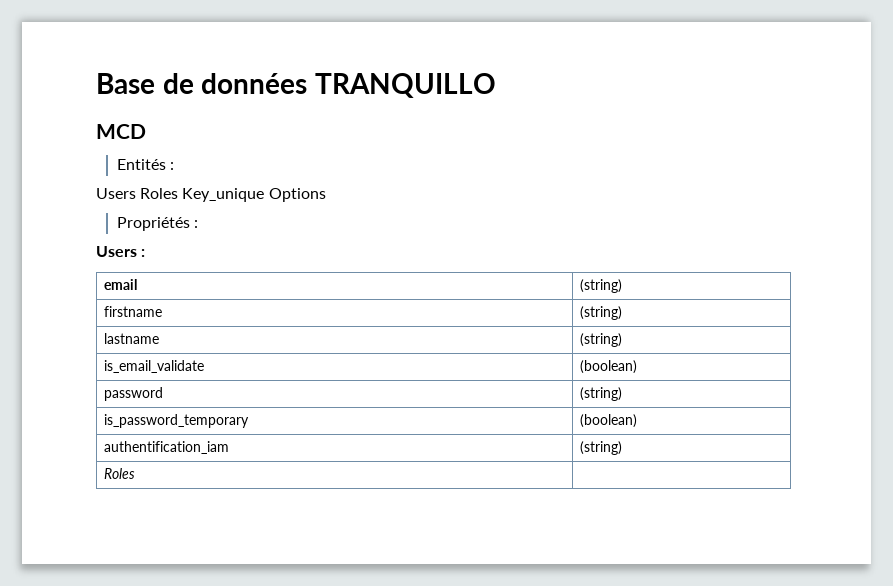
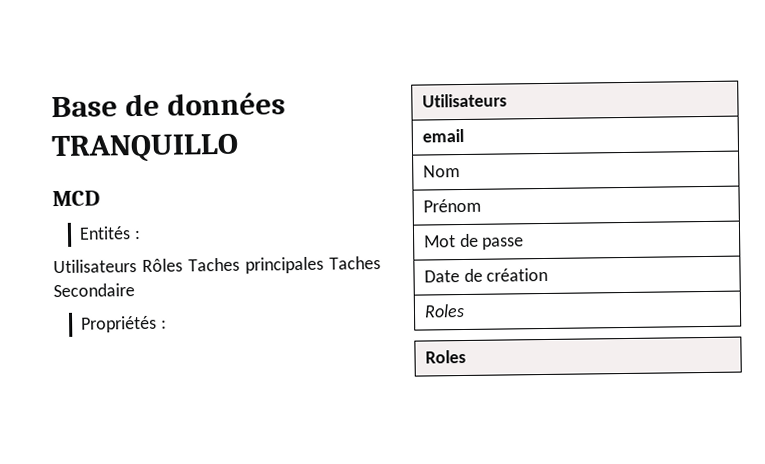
- Users Roles Key_unique Options
+ Utilisateurs Rôles Taches principales Taches Secondaire
  Propriétés :
- Users :
+ Utilisateurs
- email | (string)
- firstname | (string)
- lastname | (string)
- is_email_validate | (boolean)
- password | (string)
- is_password_temporary | (boolean)
- authentification_iam | (string)
- Roles |
+ email
+ Nom
+ Prénom
+ Mot de passe
+ Date de création
+ Roles
+ Roles

